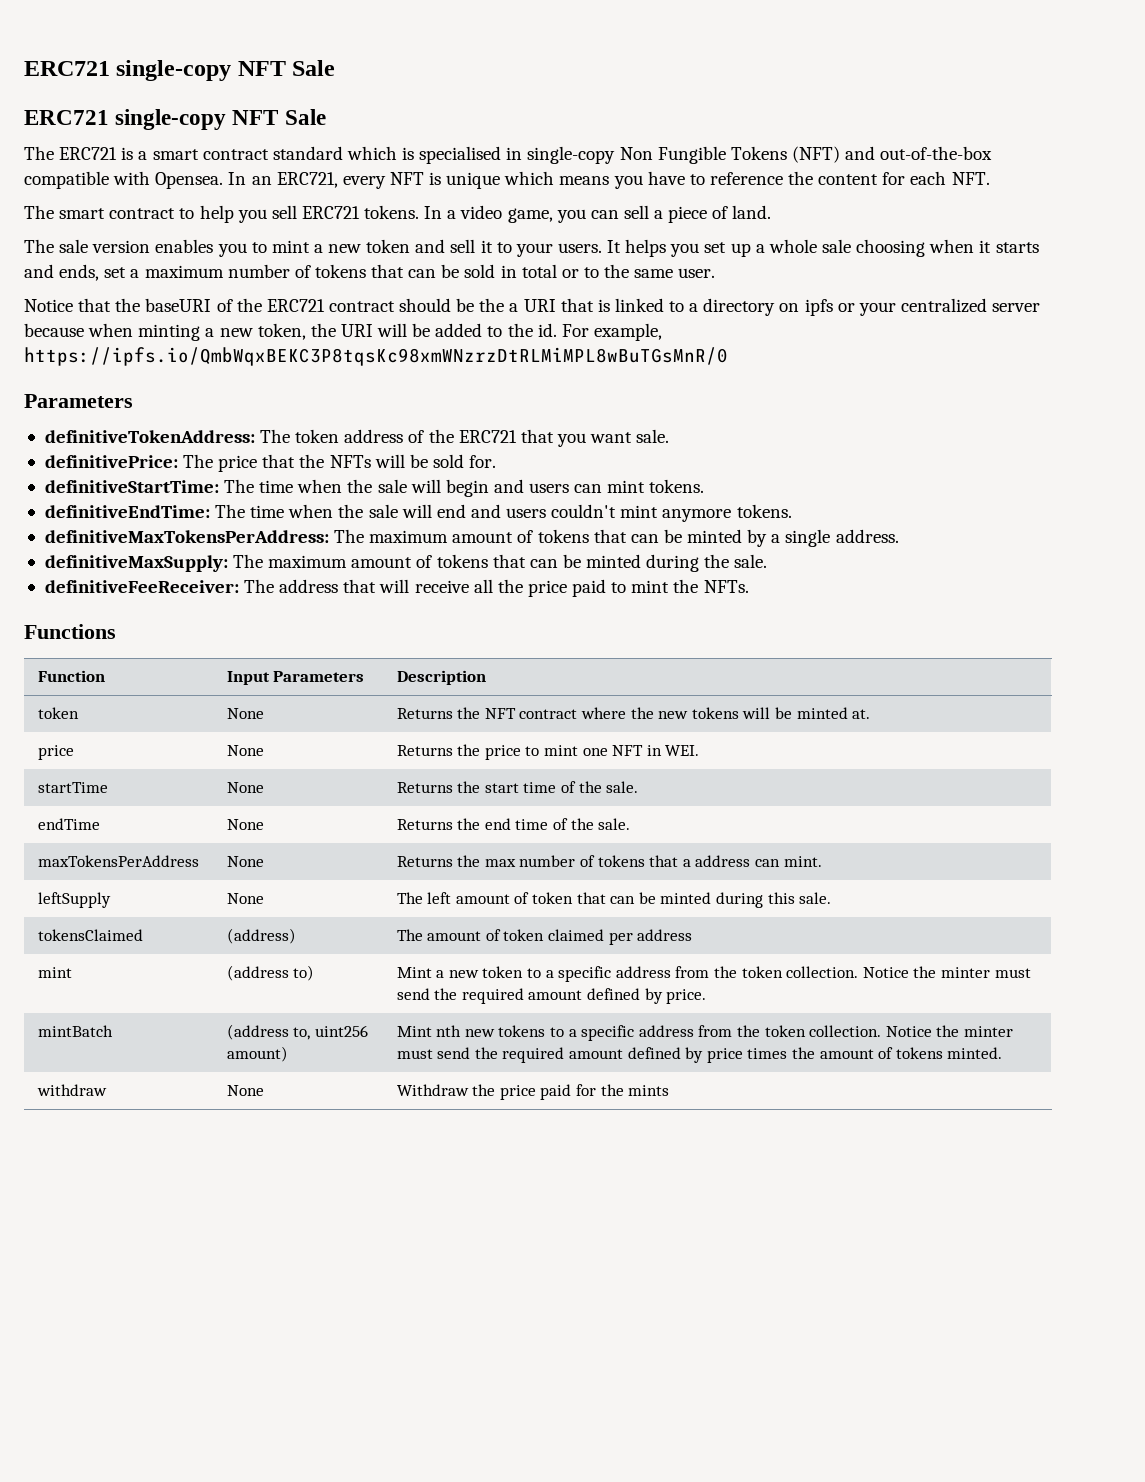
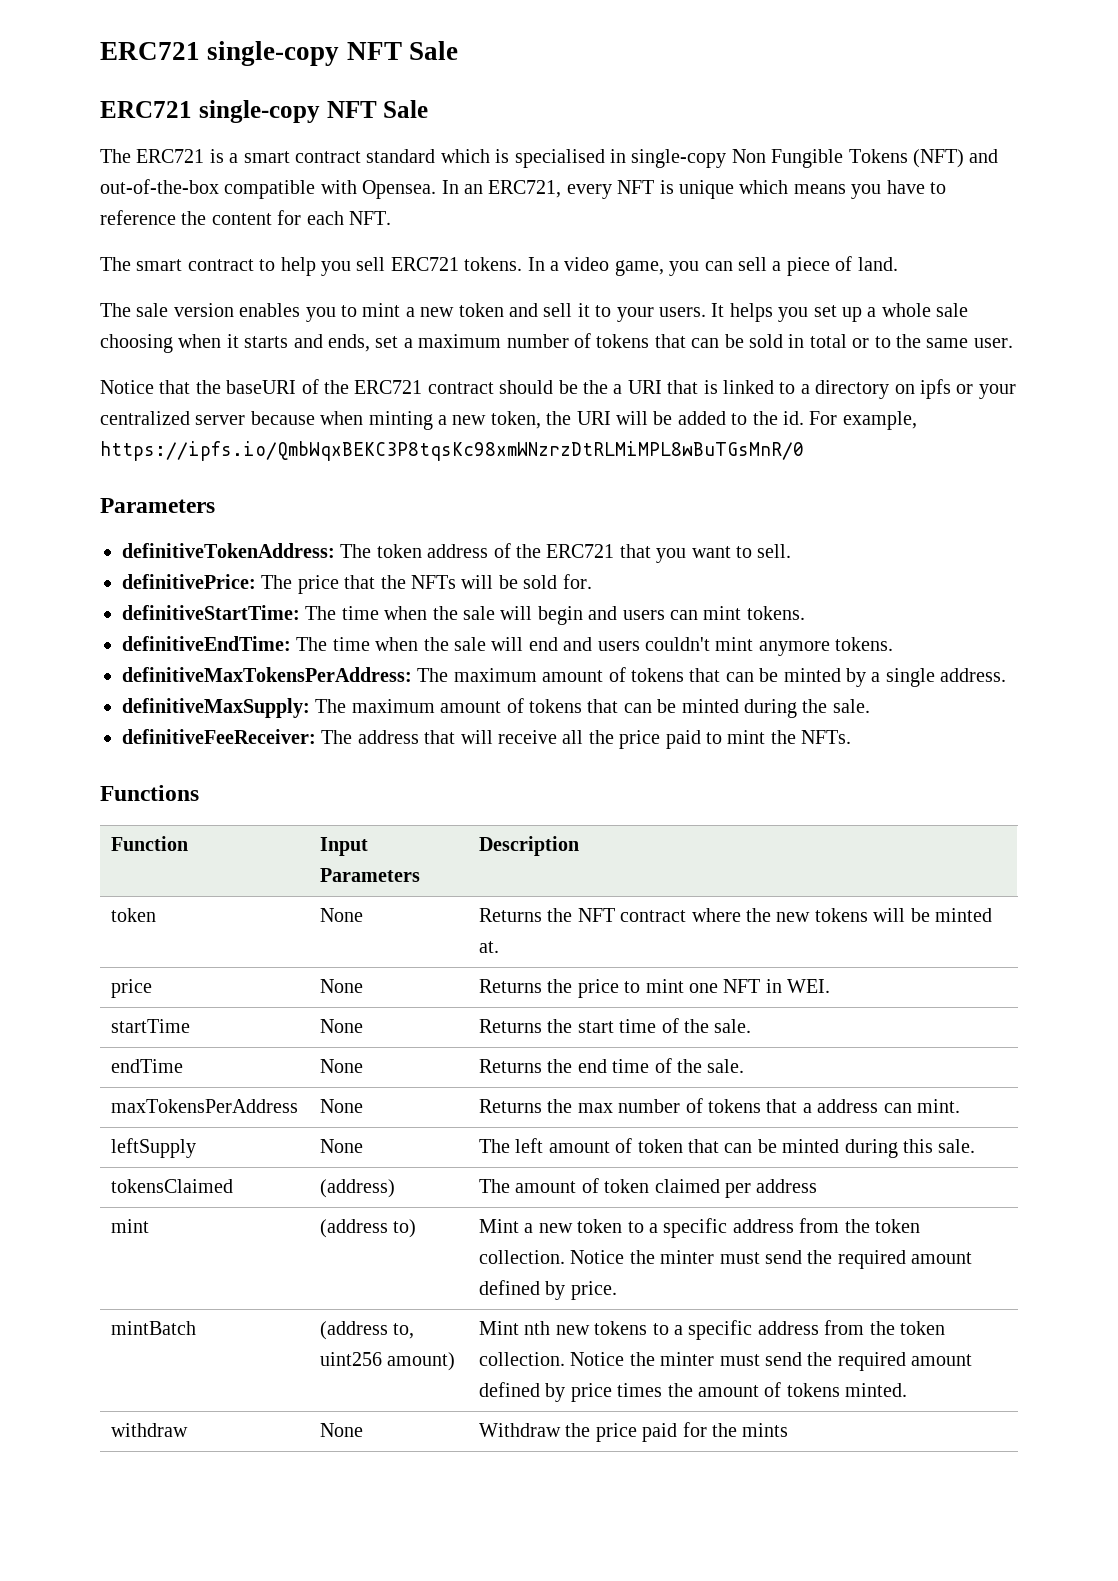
- definitiveTokenAddress: The token address of the ERC721 that you want sale.
+ definitiveTokenAddress: The token address of the ERC721 that you want to sell.

